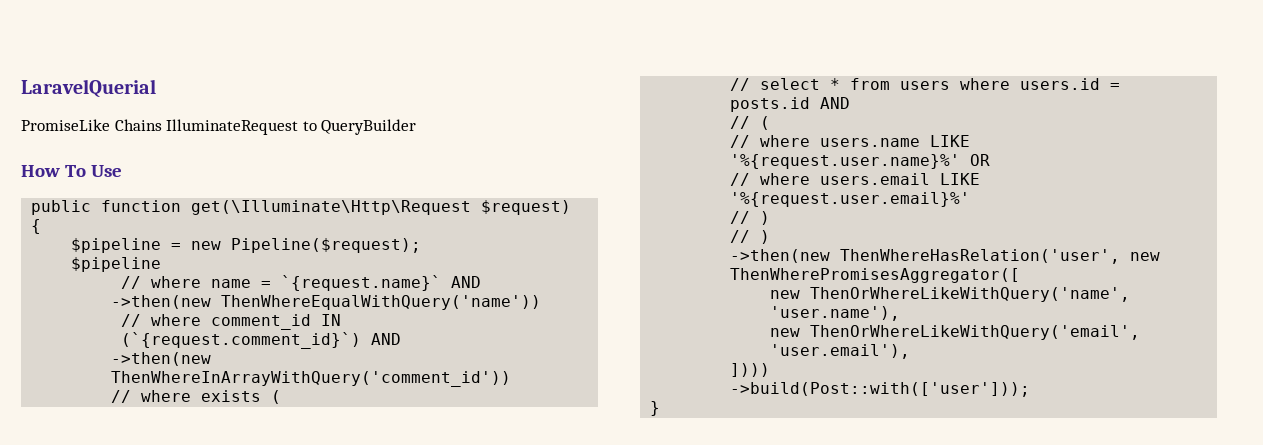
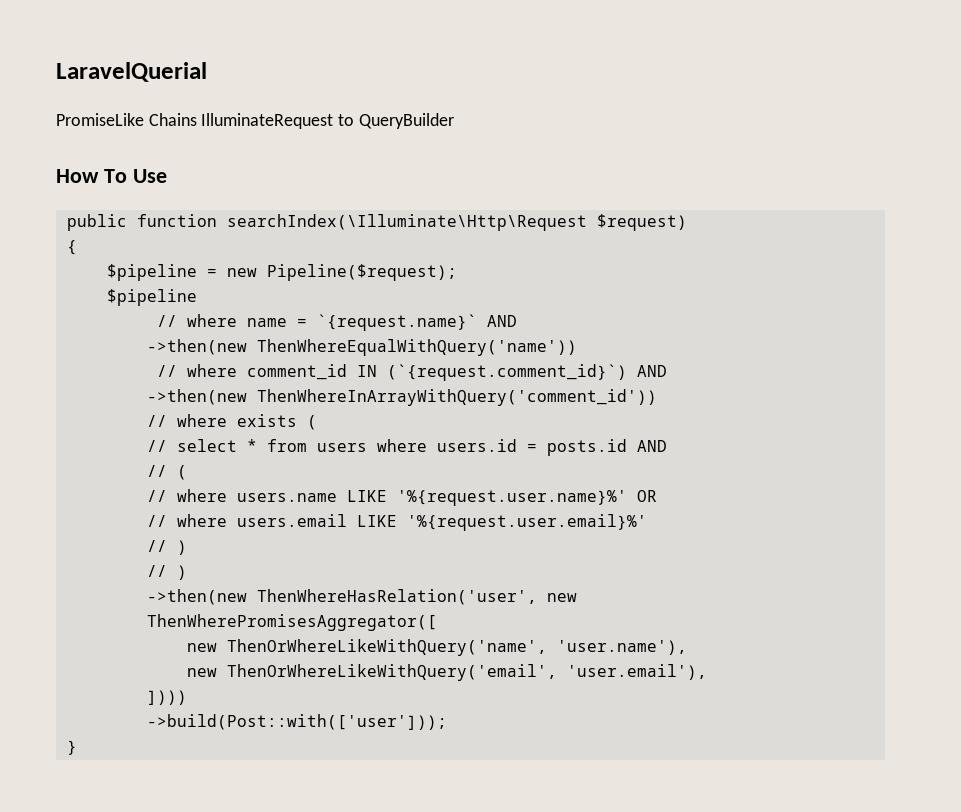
- public function get(\Illuminate\Http\Request $request)
+ public function searchIndex(\Illuminate\Http\Request $request)

